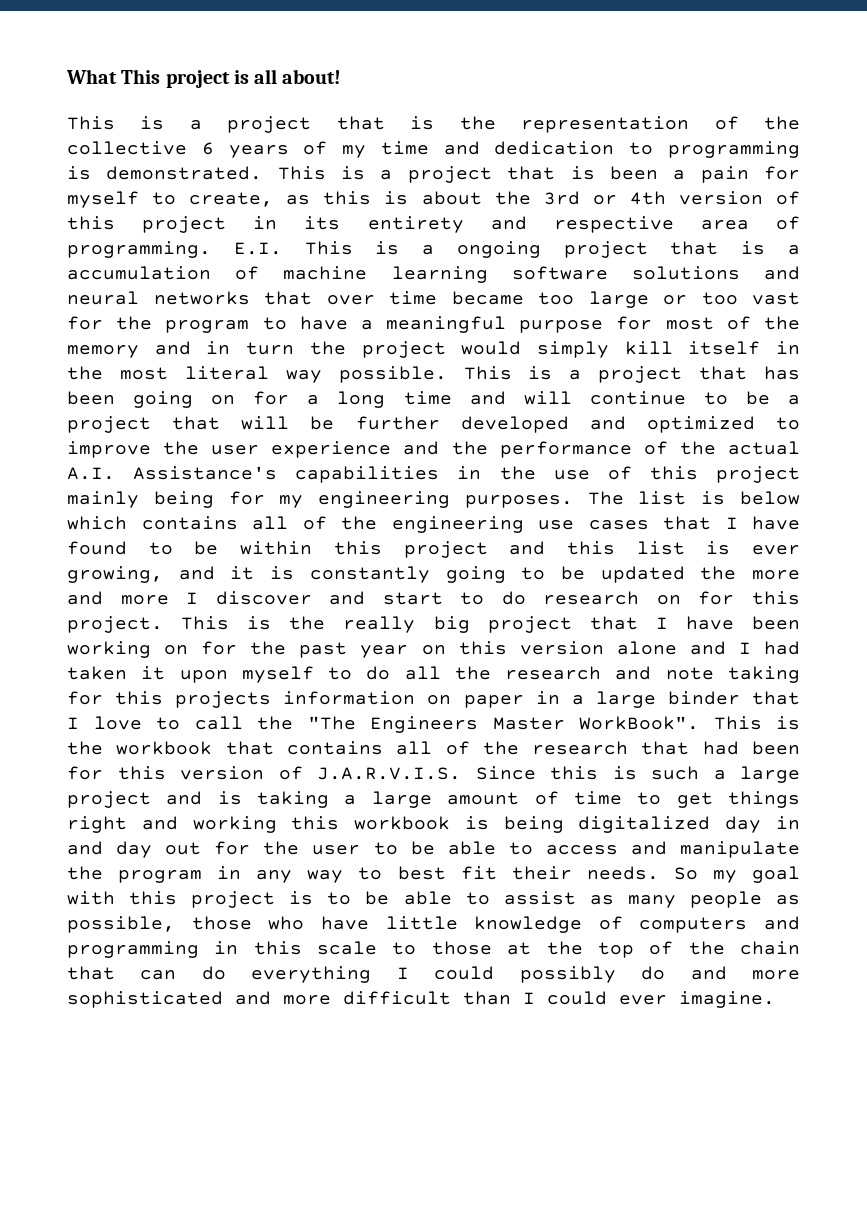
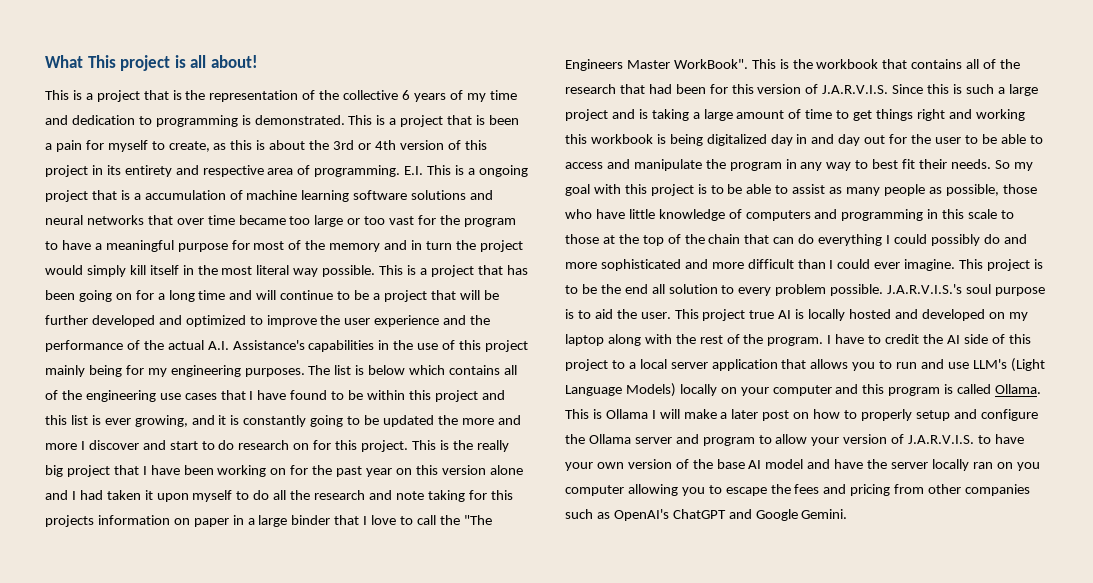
+ This project is to be the end all solution to every problem possible. J.A.R.V.I.S.'s soul purpose is to aid the user. This project true AI is locally hosted and developed on my laptop along with the rest of the program. I have to credit the AI side of this project to a local server application that allows you to run and use LLM's (Light Language Models) locally on your computer and this program is called Ollama. This is Ollama I will make a later post on how to properly setup and configure the Ollama server and program to allow your version of J.A.R.V.I.S. to have your own version of the base AI model and have the server locally ran on you computer allowing you to escape the fees and pricing from other companies such as OpenAI's ChatGPT and Google Gemini.

